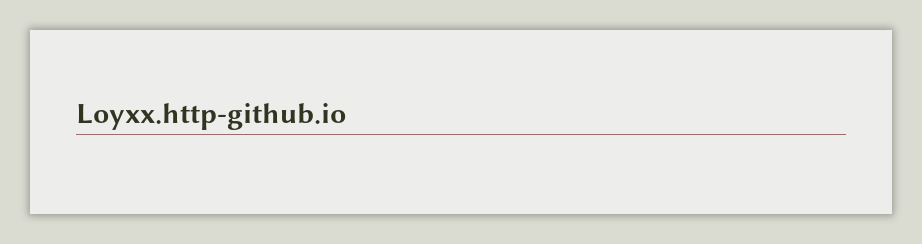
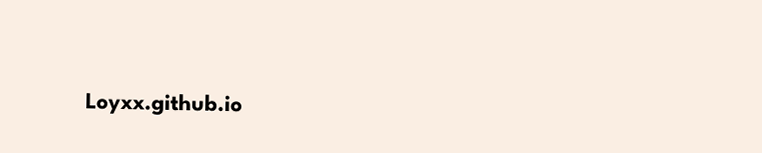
- Loyxx.http-github.io
+ Loyxx.github.io

